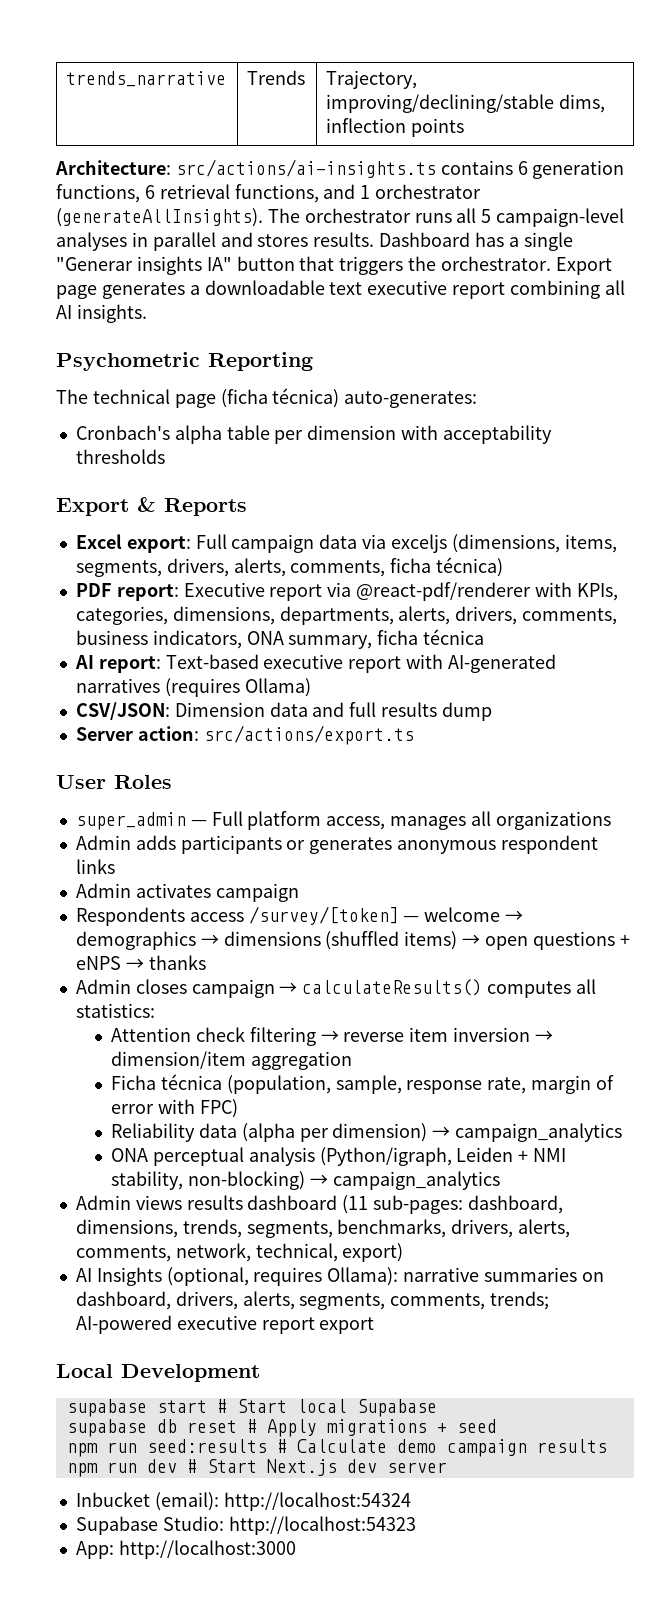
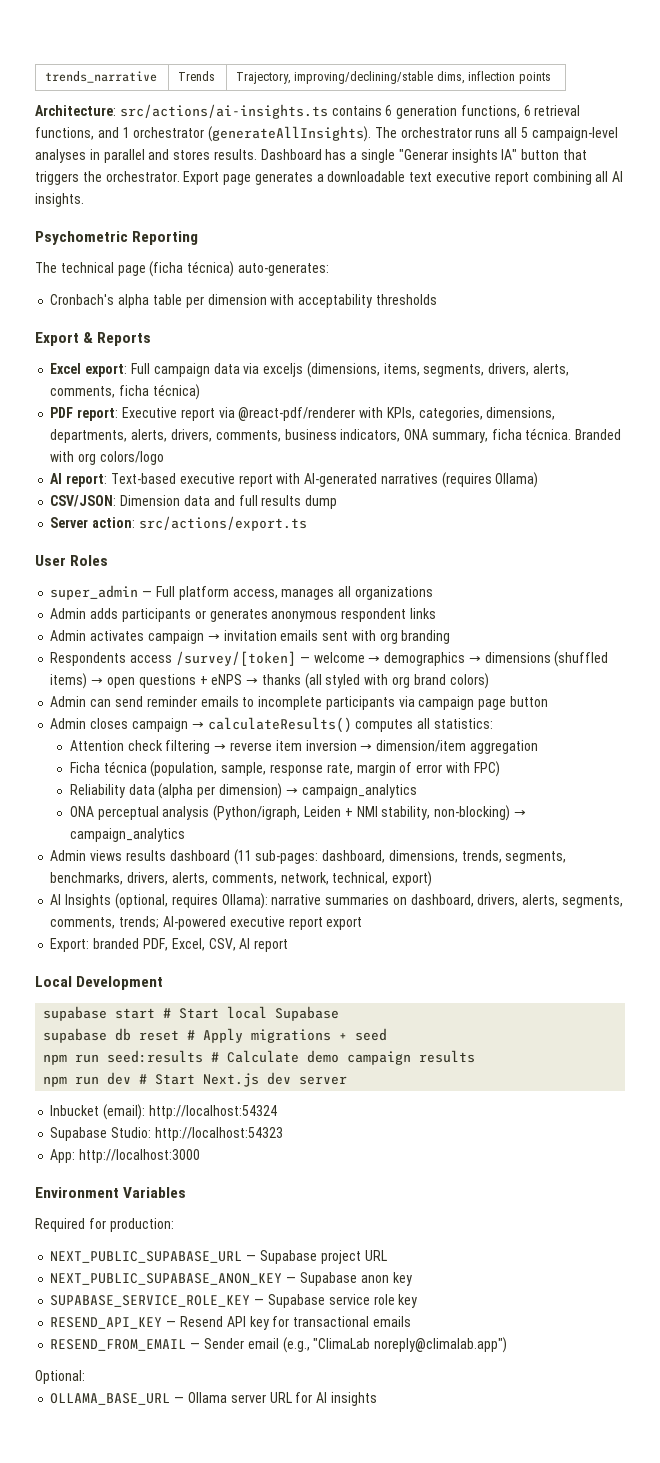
- PDF report: Executive report via @react-pdf/renderer with KPIs, categories, dimensions, departments, alerts, drivers, comments, business indicators, ONA summary, ficha técnica
+ PDF report: Executive report via @react-pdf/renderer with KPIs, categories, dimensions, departments, alerts, drivers, comments, business indicators, ONA summary, ficha técnica. Branded with org colors/logo
- Admin activates campaign
+ Admin activates campaign → invitation emails sent with org branding
- Respondents access /survey/[token] — welcome → demographics → dimensions (shuffled items) → open questions + eNPS → thanks
+ Respondents access /survey/[token] — welcome → demographics → dimensions (shuffled items) → open questions + eNPS → thanks (all styled with org brand colors)
+ Admin can send reminder emails to incomplete participants via campaign page button
+ Export: branded PDF, Excel, CSV, AI report
+ Environment Variables
+ Required for production:
+ NEXT_PUBLIC_SUPABASE_URL — Supabase project URL
+ NEXT_PUBLIC_SUPABASE_ANON_KEY — Supabase anon key
+ SUPABASE_SERVICE_ROLE_KEY — Supabase service role key
+ RESEND_API_KEY — Resend API key for transactional emails
+ RESEND_FROM_EMAIL — Sender email (e.g., "ClimaLab noreply@climalab.app")
+ Optional:
+ OLLAMA_BASE_URL — Ollama server URL for AI insights

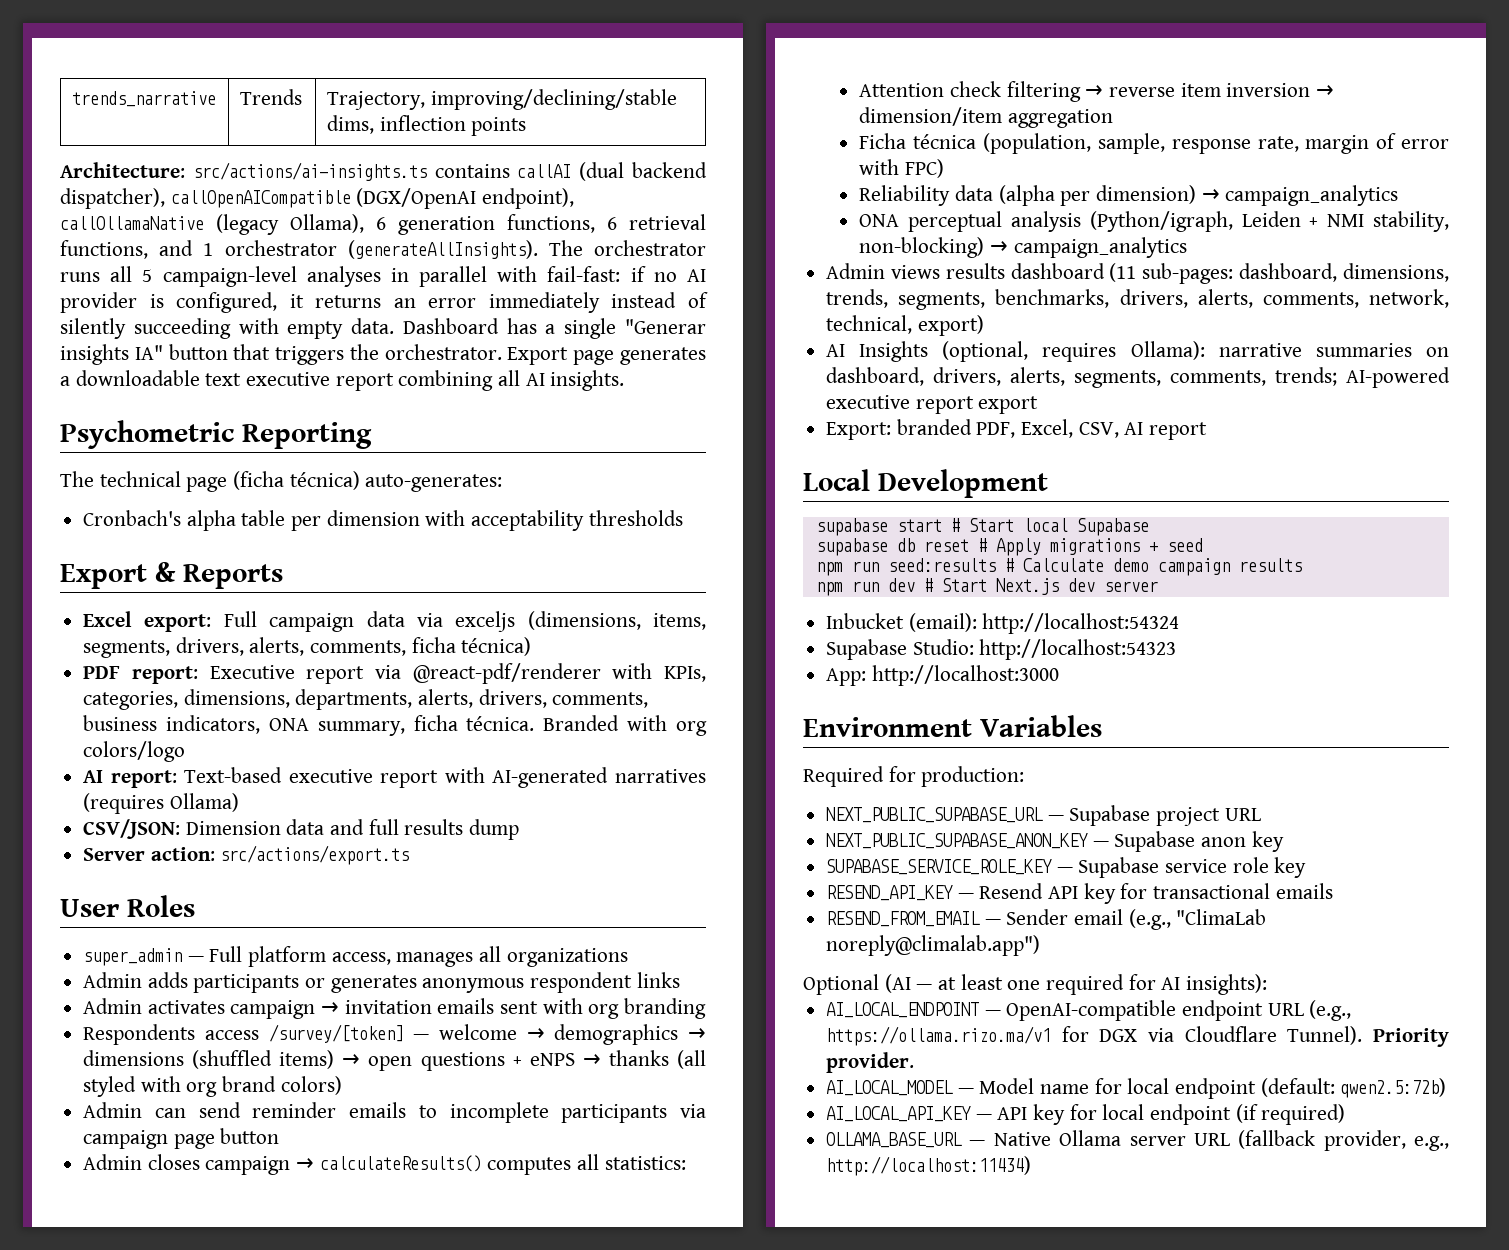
- Architecture: src/actions/ai-insights.ts contains 6 generation functions, 6 retrieval functions, and 1 orchestrator (generateAllInsights).
+ Architecture: src/actions/ai-insights.ts contains callAI (dual backend dispatcher), callOpenAICompatible (DGX/OpenAI endpoint), callOllamaNative (legacy Ollama), 6 generation functions, 6 retrieval functions, and 1 orchestrator (generateAllInsights).
- The orchestrator runs all 5 campaign-level analyses in parallel and stores results.
+ The orchestrator runs all 5 campaign-level analyses in parallel with fail-fast: if no AI provider is configured, it returns an error immediately instead of silently succeeding with empty data.
- Optional:
+ Optional (AI — at least one required for AI insights):
+ AI_LOCAL_ENDPOINT — OpenAI-compatible endpoint URL (e.g., https://ollama.rizo.ma/v1 for DGX via Cloudflare Tunnel). Priority provider.
+ AI_LOCAL_MODEL — Model name for local endpoint (default: qwen2.5:72b)
+ AI_LOCAL_API_KEY — API key for local endpoint (if required)
- OLLAMA_BASE_URL — Ollama server URL for AI insights
+ OLLAMA_BASE_URL — Native Ollama server URL (fallback provider, e.g., http://localhost:11434)

